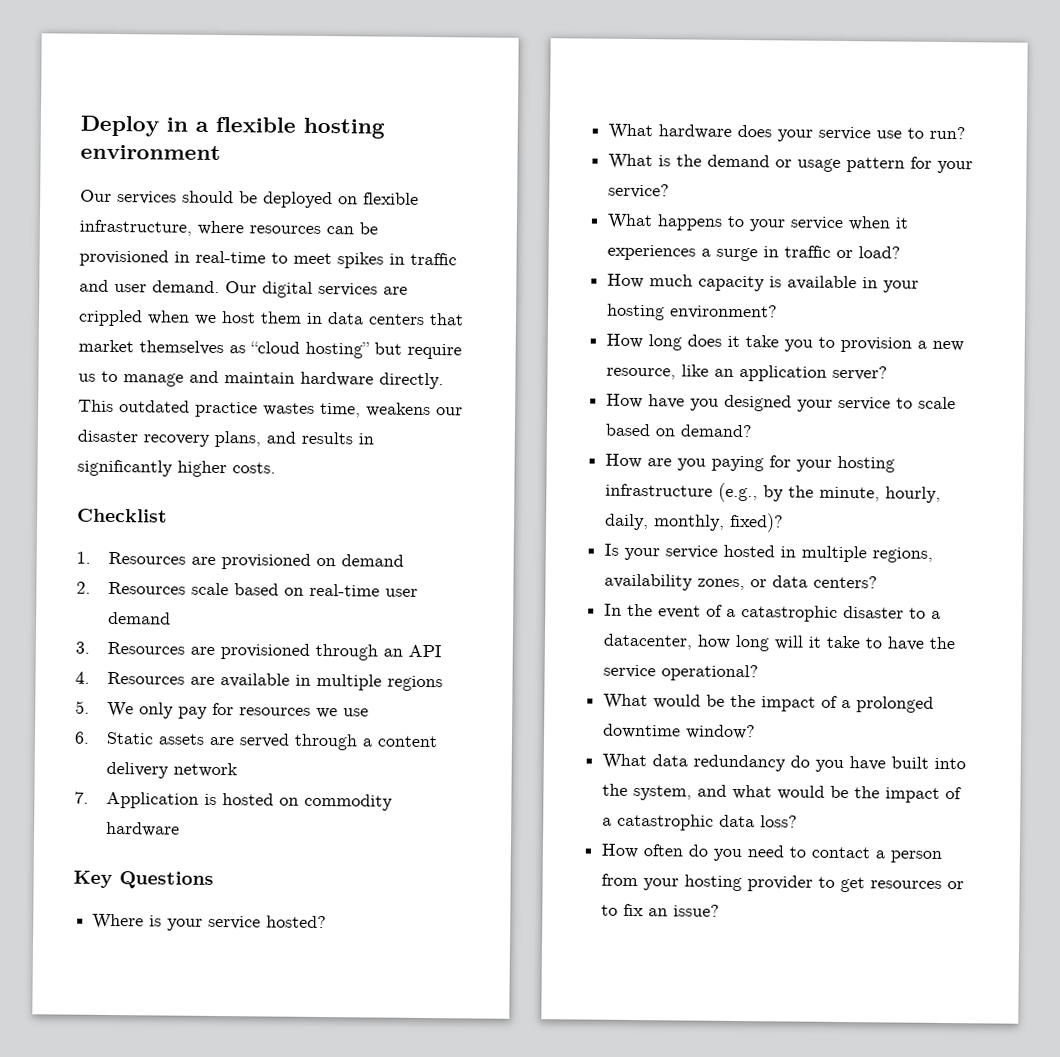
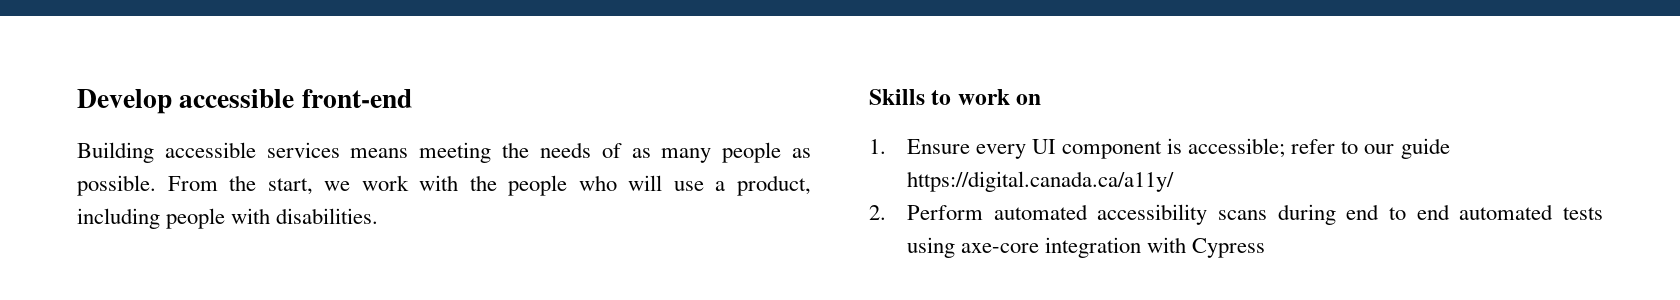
- Deploy in a flexible hosting environment
- Our services should be deployed on flexible infrastructure, where resources can be provisioned in real-time to meet spikes in traffic and user demand. Our digital services are crippled when we host them in data centers that market themselves as “cloud hosting” but require us to manage and maintain hardware directly. This outdated practice wastes time, weakens our disaster recovery plans, and results in significantly higher costs.
- Checklist
- 1. Resources are provisioned on demand
- 2. Resources scale based on real-time user demand
- 3. Resources are provisioned through an API
- 4. Resources are available in multiple regions
- 5. We only pay for resources we use
- 6. Static assets are served through a content delivery network
- 7. Application is hosted on commodity hardware
- Key Questions
- Where is your service hosted?
- What hardware does your service use to run?
- What is the demand or usage pattern for your service?
- What happens to your service when it experiences a surge in traffic or load?
- How much capacity is available in your hosting environment?
- How long does it take you to provision a new resource, like an application server?
- How have you designed your service to scale based on demand?
- How are you paying for your hosting infrastructure (e.g., by the minute, hourly, daily, monthly, fixed)?
- Is your service hosted in multiple regions, availability zones, or data centers?
- In the event of a catastrophic disaster to a datacenter, how long will it take to have the service operational?
- What would be the impact of a prolonged downtime window?
- What data redundancy do you have built into the system, and what would be the impact of a catastrophic data loss?
- How often do you need to contact a person from your hosting provider to get resources or to fix an issue?
+ Develop accessible front-end
+ Building accessible services means meeting the needs of as many people as possible. From the start, we work with the people who will use a product, including people with disabilities.
+ Skills to work on
+ 1. Ensure every UI component is accessible; refer to our guide https://digital.canada.ca/a11y/
+ 2. Perform automated accessibility scans during end to end automated tests using axe-core integration with Cypress

